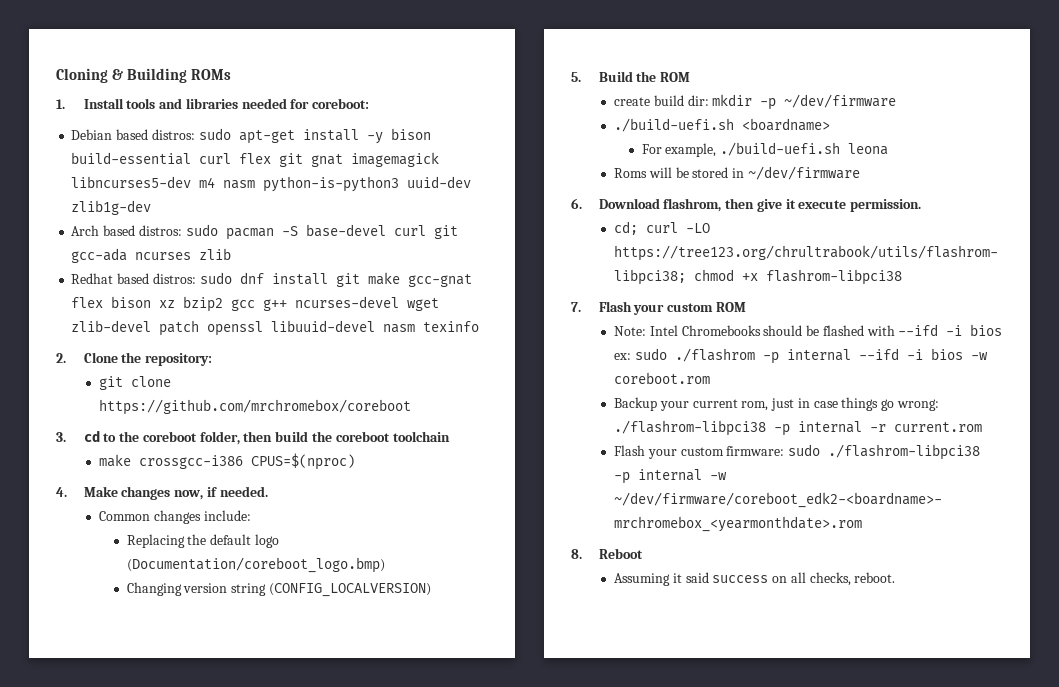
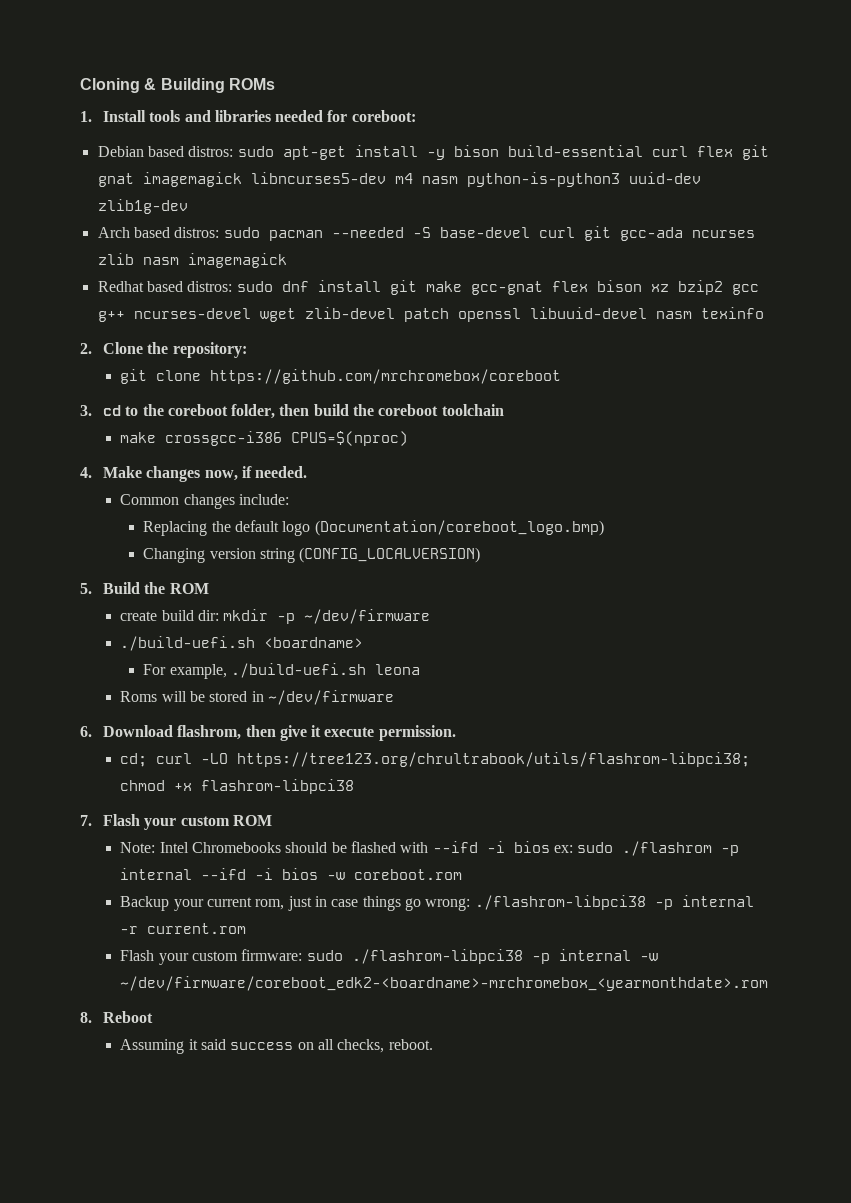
- Arch based distros: sudo pacman -S base-devel curl git gcc-ada ncurses zlib
+ Arch based distros: sudo pacman --needed -S base-devel curl git gcc-ada ncurses zlib nasm imagemagick

